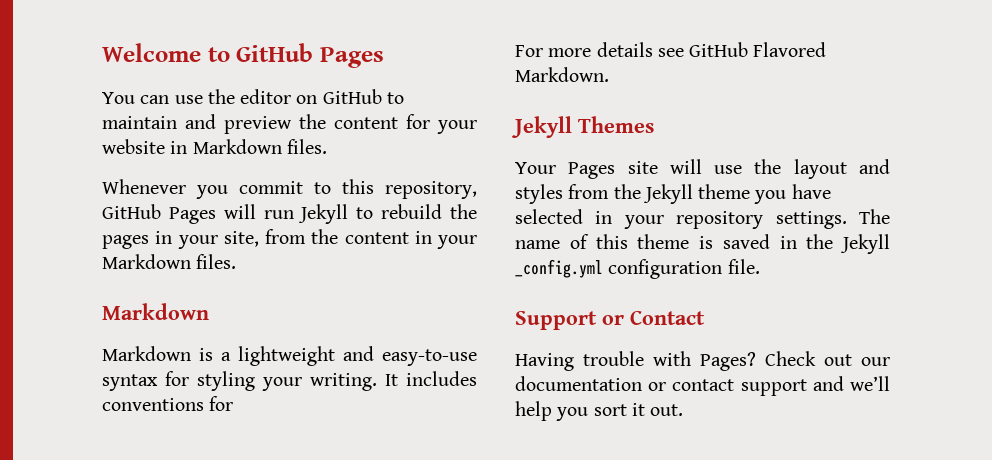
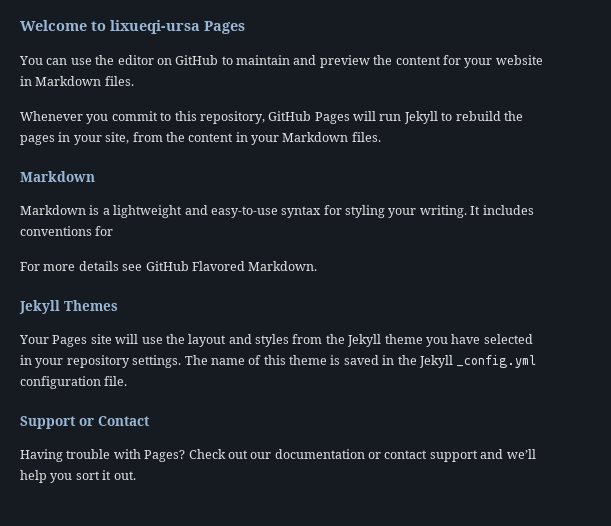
- Welcome to GitHub Pages
+ Welcome to lixueqi-ursa Pages

